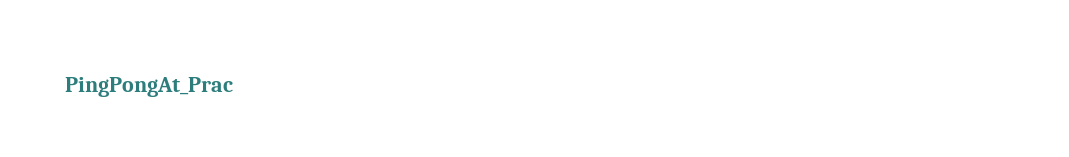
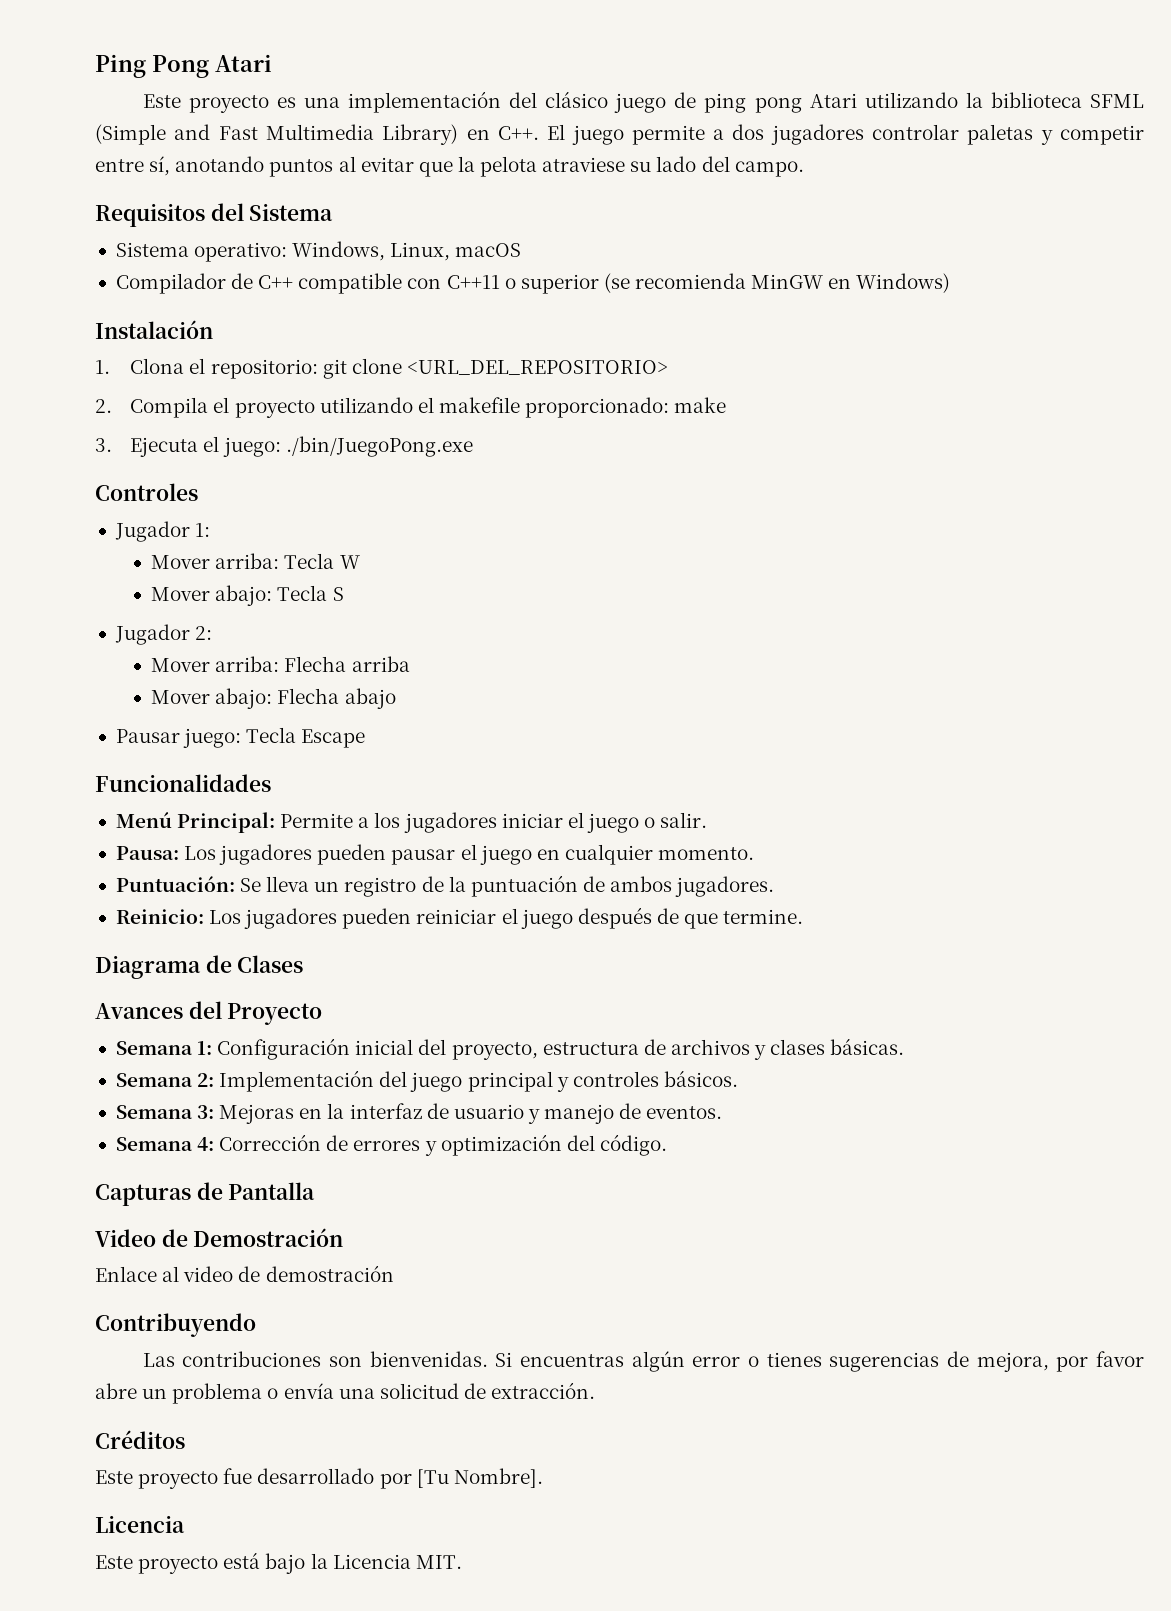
- PingPongAt_Prac
+ Ping Pong Atari
+ Este proyecto es una implementación del clásico juego de ping pong Atari utilizando la biblioteca SFML (Simple and Fast Multimedia Library) en C++. El juego permite a dos jugadores controlar paletas y competir entre sí, anotando puntos al evitar que la pelota atraviese su lado del campo.
+ Requisitos del Sistema
+ Sistema operativo: Windows, Linux, macOS
+ Compilador de C++ compatible con C++11 o superior (se recomienda MinGW en Windows)
+ Instalación
+ 1. Clona el repositorio: git clone <URL_DEL_REPOSITORIO>
+ 2. Compila el proyecto utilizando el makefile proporcionado: make
+ 3. Ejecuta el juego: ./bin/JuegoPong.exe
+ Controles
+ Jugador 1:
+ Mover arriba: Tecla W
+ Mover abajo: Tecla S
+ Jugador 2:
+ Mover arriba: Flecha arriba
+ Mover abajo: Flecha abajo
+ Pausar juego: Tecla Escape
+ Funcionalidades
+ Menú Principal: Permite a los jugadores iniciar el juego o salir.
+ Pausa: Los jugadores pueden pausar el juego en cualquier momento.
+ Puntuación: Se lleva un registro de la puntuación de ambos jugadores.
+ Reinicio: Los jugadores pueden reiniciar el juego después de que termine.
+ Diagrama de Clases
+ Avances del Proyecto
+ Semana 1: Configuración inicial del proyecto, estructura de archivos y clases básicas.
+ Semana 2: Implementación del juego principal y controles básicos.
+ Semana 3: Mejoras en la interfaz de usuario y manejo de eventos.
+ Semana 4: Corrección de errores y optimización del código.
+ Capturas de Pantalla
+ Video de Demostración
+ Enlace al video de demostración
+ Contribuyendo
+ Las contribuciones son bienvenidas. Si encuentras algún error o tienes sugerencias de mejora, por favor abre un problema o envía una solicitud de extracción.
+ Créditos
+ Este proyecto fue desarrollado por [Tu Nombre].
+ Licencia
+ Este proyecto está bajo la Licencia MIT.

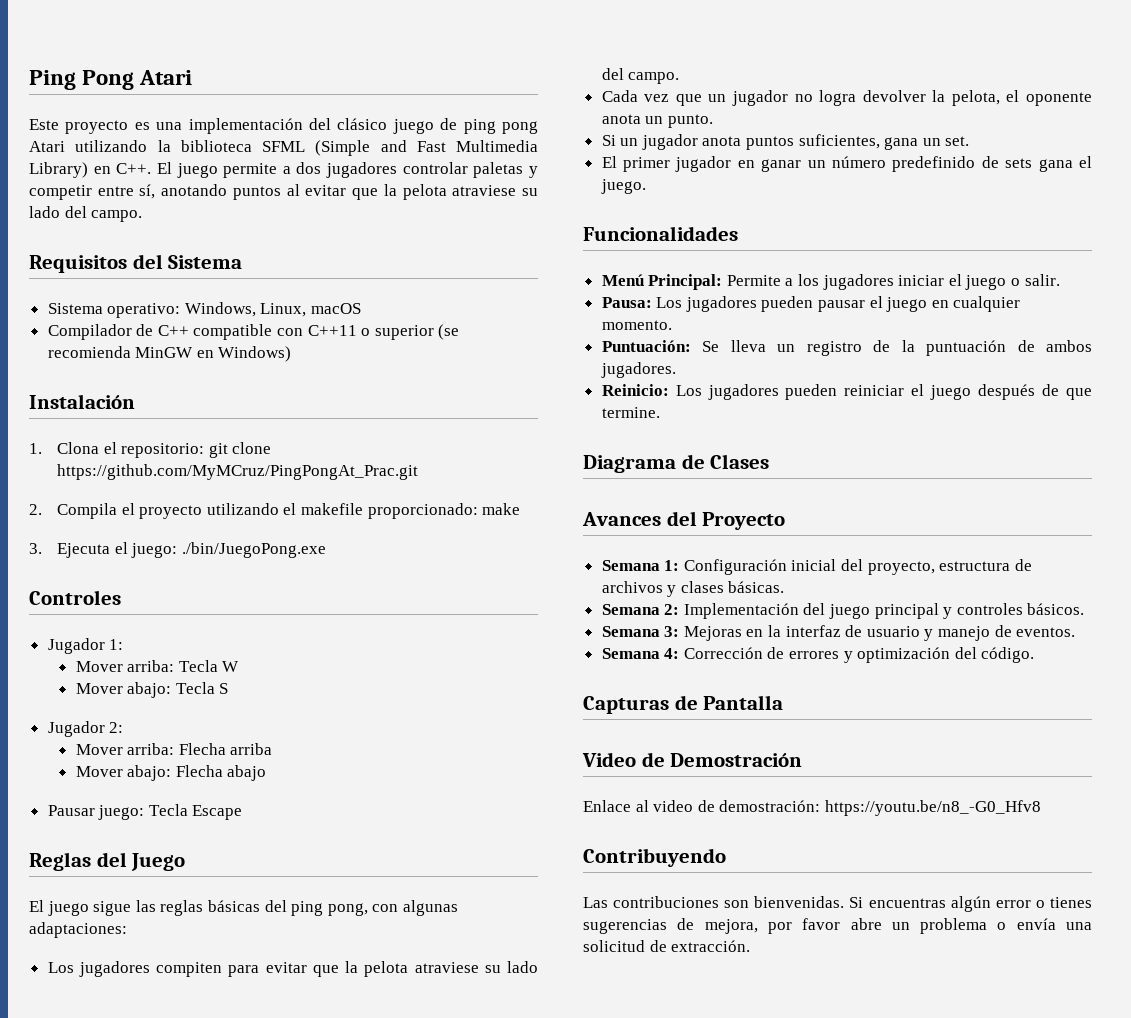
- 1. Clona el repositorio: git clone <URL_DEL_REPOSITORIO>
+ 1. Clona el repositorio: git clone https://github.com/MyMCruz/PingPongAt_Prac.git
+ Reglas del Juego
+ El juego sigue las reglas básicas del ping pong, con algunas adaptaciones:
+ Los jugadores compiten para evitar que la pelota atraviese su lado del campo.
+ Cada vez que un jugador no logra devolver la pelota, el oponente anota un punto.
+ Si un jugador anota puntos suficientes, gana un set.
+ El primer jugador en ganar un número predefinido de sets gana el juego.
- Enlace al video de demostración
+ Enlace al video de demostración: https://youtu.be/n8_-G0_Hfv8
- Créditos
- Este proyecto fue desarrollado por [Tu Nombre].
- Licencia
- Este proyecto está bajo la Licencia MIT.

